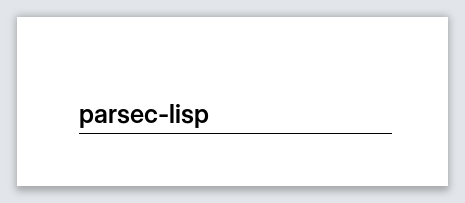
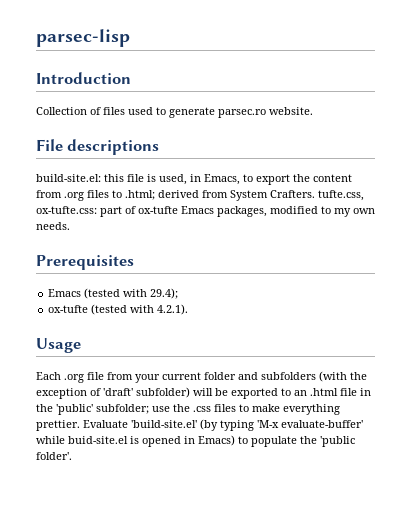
+ Introduction
+ Collection of files used to generate parsec.ro website.
+ File descriptions
+ build-site.el: this file is used, in Emacs, to export the content from .org files to .html; derived from System Crafters. tufte.css, ox-tufte.css: part of ox-tufte Emacs packages, modified to my own needs.
+ Prerequisites
+ Emacs (tested with 29.4);
+ ox-tufte (tested with 4.2.1).
+ Usage
+ Each .org file from your current folder and subfolders (with the exception of 'draft' subfolder) will be exported to an .html file in the 'public' subfolder; use the .css files to make everything prettier. Evaluate 'build-site.el' (by typing 'M-x evaluate-buffer' while buid-site.el is opened in Emacs) to populate the 'public folder'.

